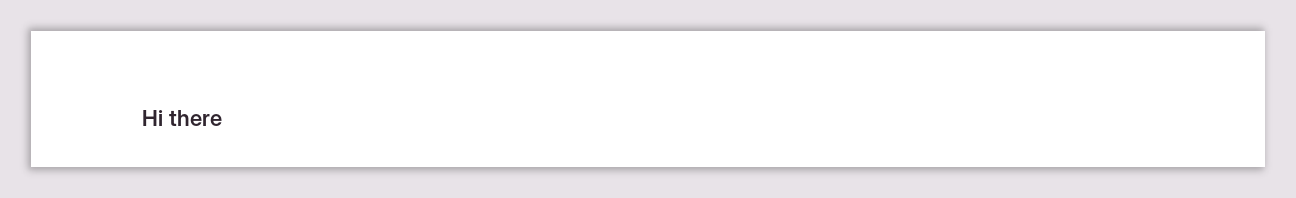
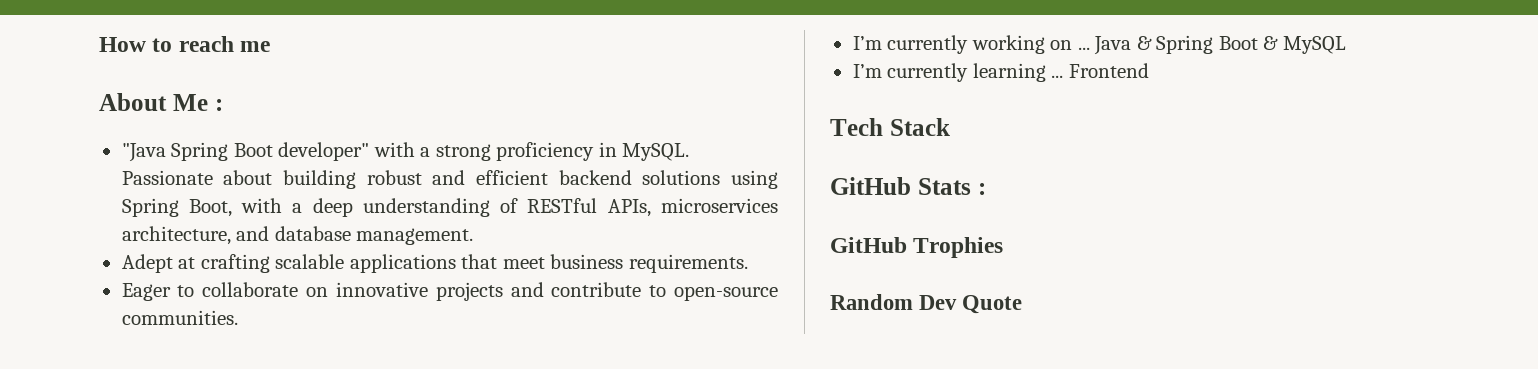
- Hi there
+ How to reach me
+ About Me :
+ "Java Spring Boot developer" with a strong proficiency in MySQL. Passionate about building robust and efficient backend solutions using Spring Boot, with a deep understanding of RESTful APIs, microservices architecture, and database management.
+ Adept at crafting scalable applications that meet business requirements.
+ Eager to collaborate on innovative projects and contribute to open-source communities.
+ I’m currently working on ... Java & Spring Boot & MySQL
+ I’m currently learning ... Frontend
+ Tech Stack
+ GitHub Stats :
+ GitHub Trophies
+ Random Dev Quote

